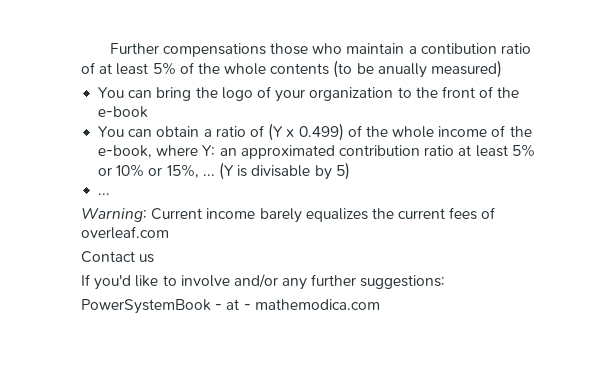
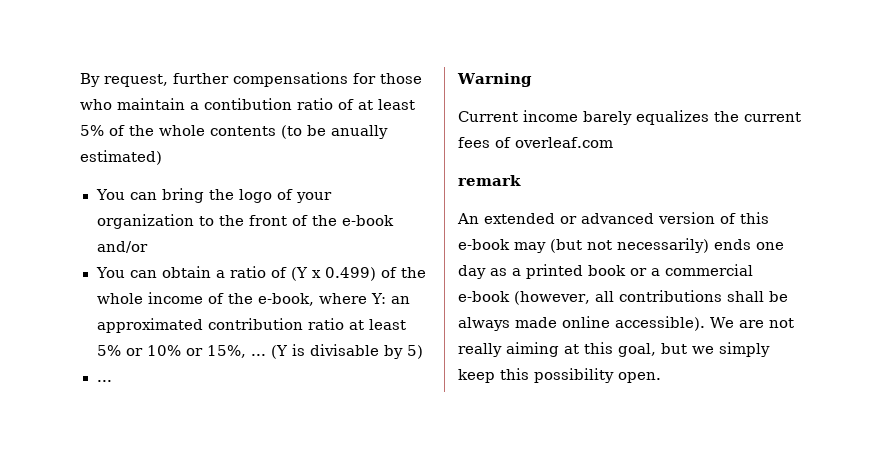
- Further compensations those who maintain a contibution ratio of at least 5% of the whole contents (to be anually measured)
+ By request, further compensations for those who maintain a contibution ratio of at least 5% of the whole contents (to be anually estimated)
- You can bring the logo of your organization to the front of the e-book
+ You can bring the logo of your organization to the front of the e-book and/or
- Warning: Current income barely equalizes the current fees of overleaf.com
+ Warning
+ Current income barely equalizes the current fees of overleaf.com
- Contact us
- If you'd like to involve and/or any further suggestions:
- PowerSystemBook - at - mathemodica.com
+ remark
+ An extended or advanced version of this e-book may (but not necessarily) ends one day as a printed book or a commercial e-book (however, all contributions shall be always made online accessible). We are not really aiming at this goal, but we simply keep this possibility open.

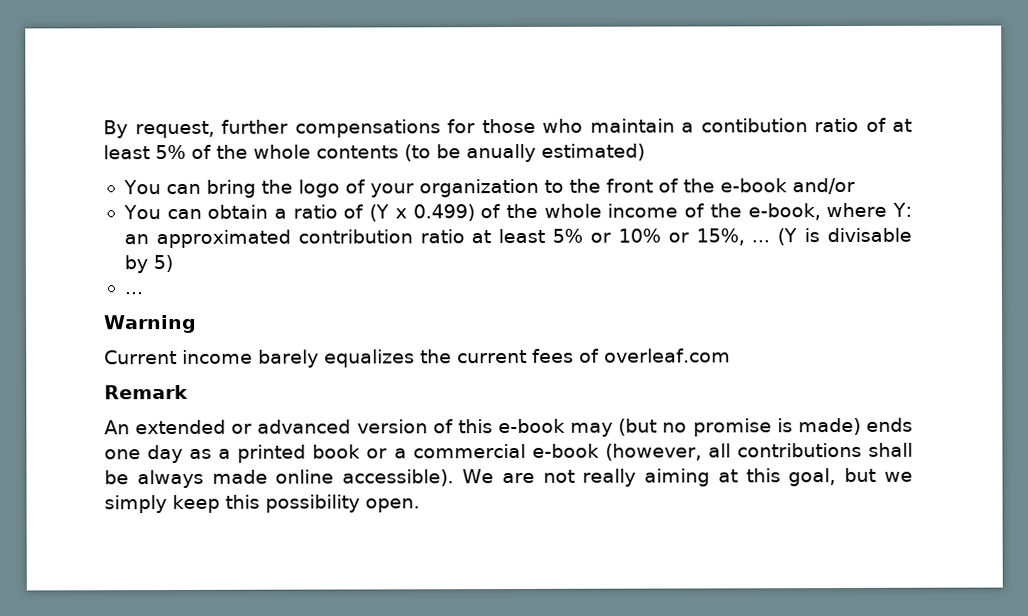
- remark
+ Remark
- An extended or advanced version of this e-book may (but not necessarily) ends one day as a printed book or a commercial e-book (however, all contributions shall be always made online accessible).
+ An extended or advanced version of this e-book may (but no promise is made) ends one day as a printed book or a commercial e-book (however, all contributions shall be always made online accessible).

